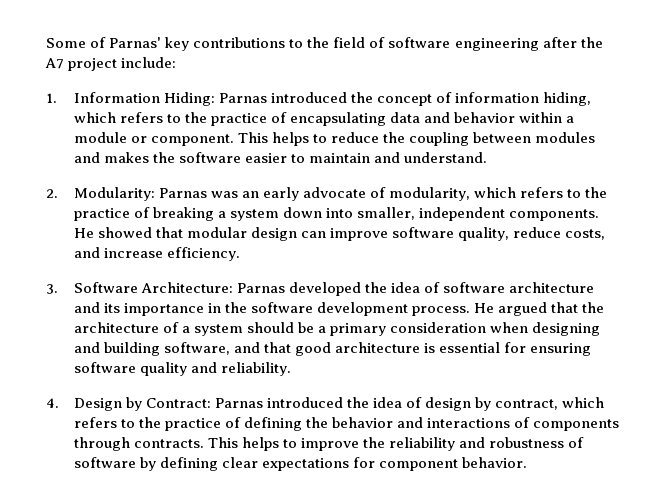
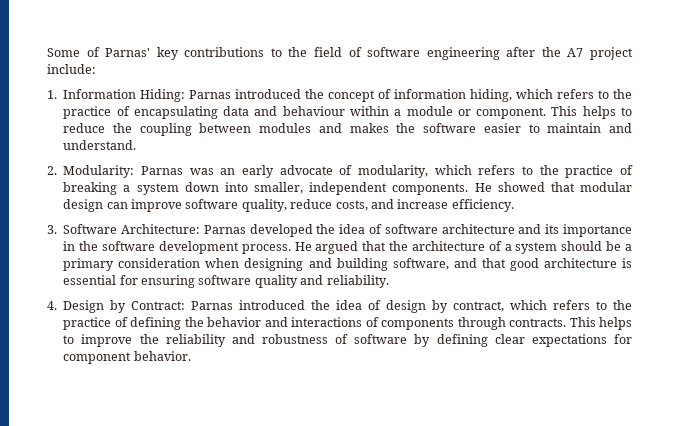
- 1. Information Hiding: Parnas introduced the concept of information hiding, which refers to the practice of encapsulating data and behavior within a module or component.
+ 1. Information Hiding: Parnas introduced the concept of information hiding, which refers to the practice of encapsulating data and behaviour within a module or component.

